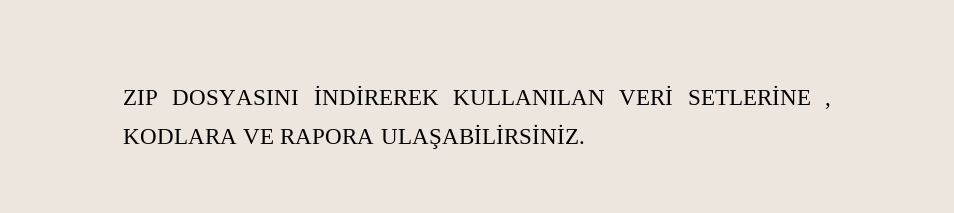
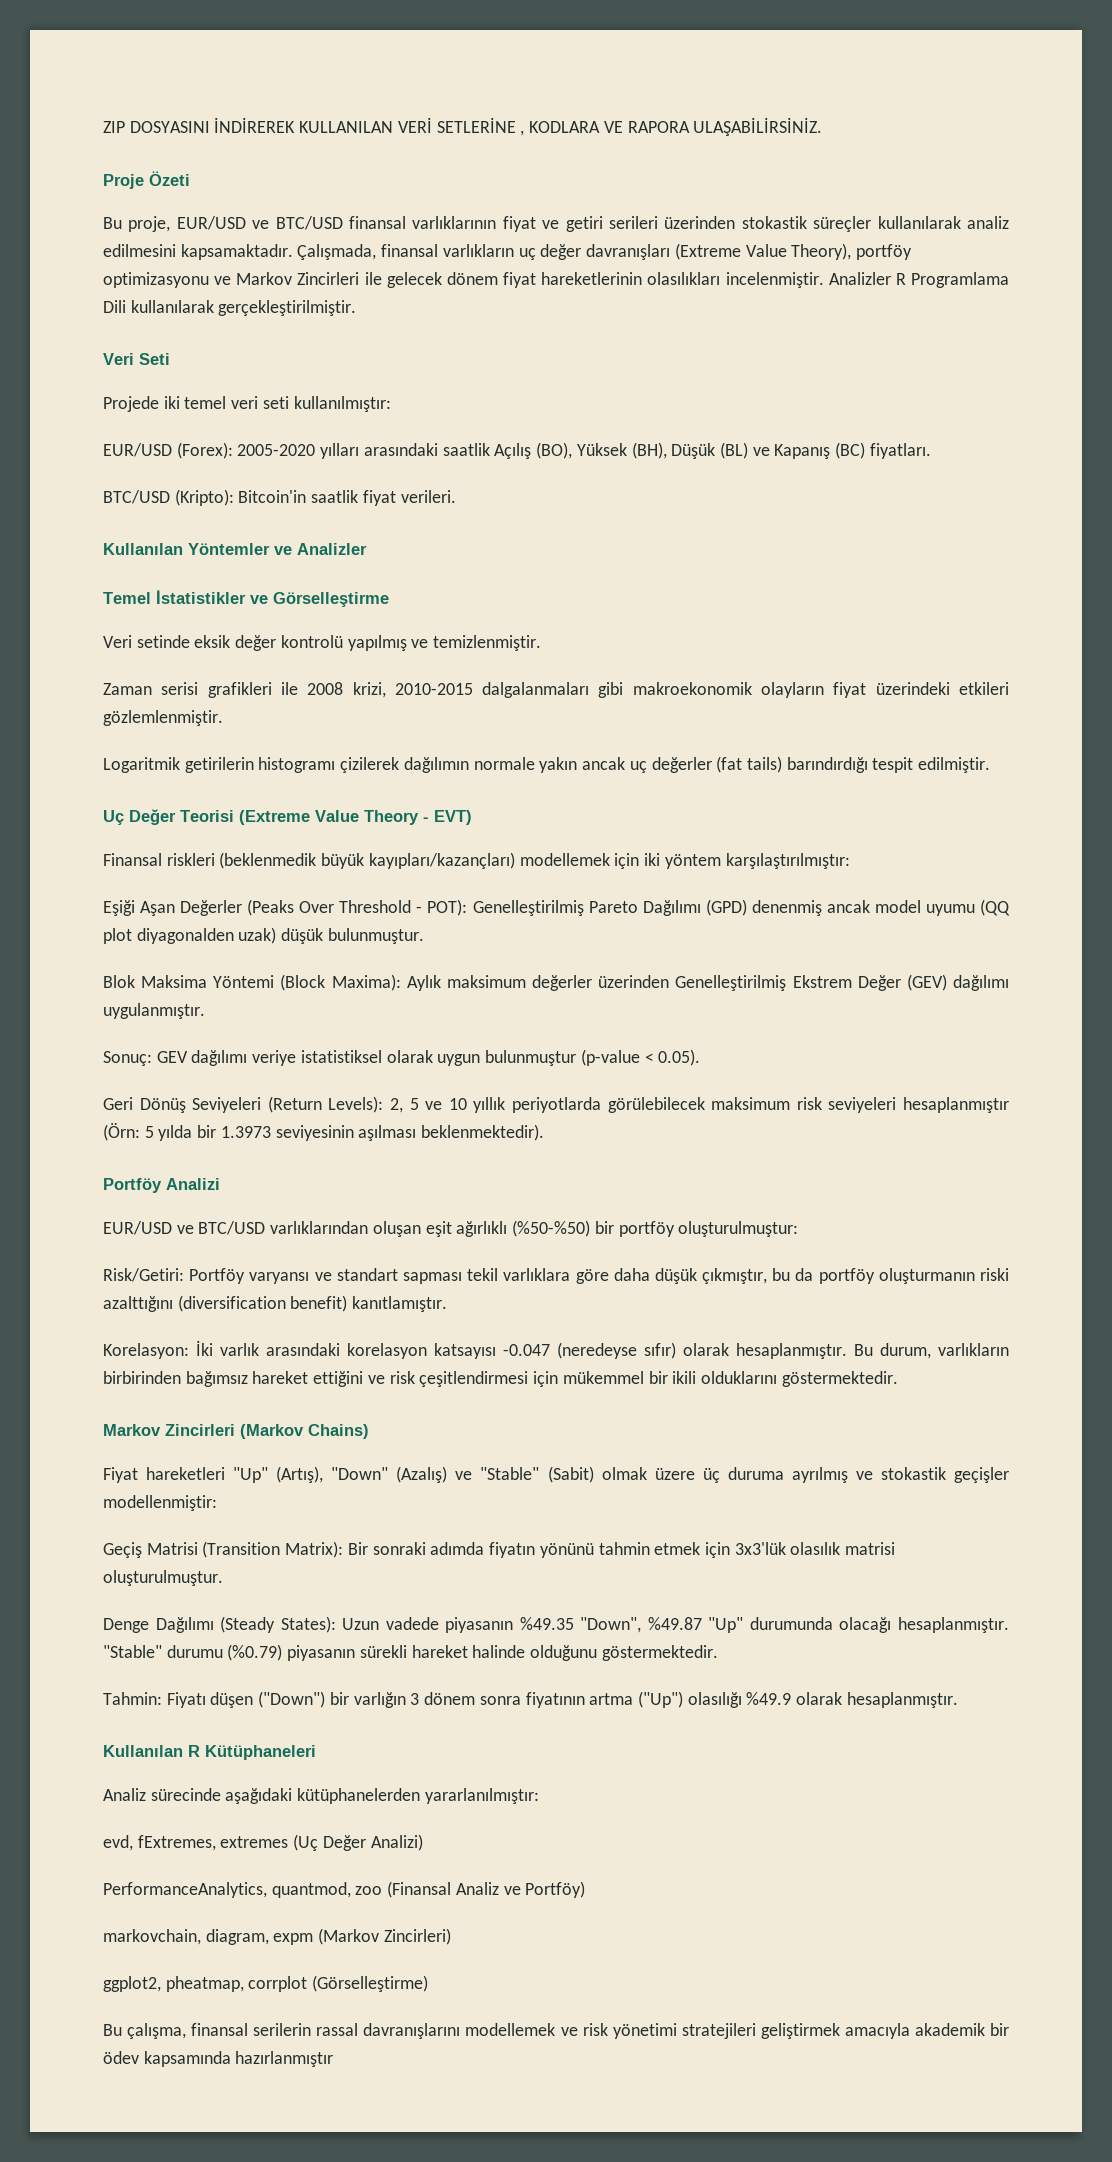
+ Proje Özeti
+ Bu proje, EUR/USD ve BTC/USD finansal varlıklarının fiyat ve getiri serileri üzerinden stokastik süreçler kullanılarak analiz edilmesini kapsamaktadır. Çalışmada, finansal varlıkların uç değer davranışları (Extreme Value Theory), portföy optimizasyonu ve Markov Zincirleri ile gelecek dönem fiyat hareketlerinin olasılıkları incelenmiştir. Analizler R Programlama Dili kullanılarak gerçekleştirilmiştir.
+ Veri Seti
+ Projede iki temel veri seti kullanılmıştır:
+ EUR/USD (Forex): 2005-2020 yılları arasındaki saatlik Açılış (BO), Yüksek (BH), Düşük (BL) ve Kapanış (BC) fiyatları.
+ BTC/USD (Kripto): Bitcoin'in saatlik fiyat verileri.
+ Kullanılan Yöntemler ve Analizler
+ Temel İstatistikler ve Görselleştirme
+ Veri setinde eksik değer kontrolü yapılmış ve temizlenmiştir.
+ Zaman serisi grafikleri ile 2008 krizi, 2010-2015 dalgalanmaları gibi makroekonomik olayların fiyat üzerindeki etkileri gözlemlenmiştir.
+ Logaritmik getirilerin histogramı çizilerek dağılımın normale yakın ancak uç değerler (fat tails) barındırdığı tespit edilmiştir.
+ Uç Değer Teorisi (Extreme Value Theory - EVT)
+ Finansal riskleri (beklenmedik büyük kayıpları/kazançları) modellemek için iki yöntem karşılaştırılmıştır:
+ Eşiği Aşan Değerler (Peaks Over Threshold - POT): Genelleştirilmiş Pareto Dağılımı (GPD) denenmiş ancak model uyumu (QQ plot diyagonalden uzak) düşük bulunmuştur.
+ Blok Maksima Yöntemi (Block Maxima): Aylık maksimum değerler üzerinden Genelleştirilmiş Ekstrem Değer (GEV) dağılımı uygulanmıştır.
+ Sonuç: GEV dağılımı veriye istatistiksel olarak uygun bulunmuştur (p-value < 0.05).
+ Geri Dönüş Seviyeleri (Return Levels): 2, 5 ve 10 yıllık periyotlarda görülebilecek maksimum risk seviyeleri hesaplanmıştır (Örn: 5 yılda bir 1.3973 seviyesinin aşılması beklenmektedir).
+ Portföy Analizi
+ EUR/USD ve BTC/USD varlıklarından oluşan eşit ağırlıklı (%50-%50) bir portföy oluşturulmuştur:
+ Risk/Getiri: Portföy varyansı ve standart sapması tekil varlıklara göre daha düşük çıkmıştır, bu da portföy oluşturmanın riski azalttığını (diversification benefit) kanıtlamıştır.
+ Korelasyon: İki varlık arasındaki korelasyon katsayısı -0.047 (neredeyse sıfır) olarak hesaplanmıştır. Bu durum, varlıkların birbirinden bağımsız hareket ettiğini ve risk çeşitlendirmesi için mükemmel bir ikili olduklarını göstermektedir.
+ Markov Zincirleri (Markov Chains)
+ Fiyat hareketleri "Up" (Artış), "Down" (Azalış) ve "Stable" (Sabit) olmak üzere üç duruma ayrılmış ve stokastik geçişler modellenmiştir:
+ Geçiş Matrisi (Transition Matrix): Bir sonraki adımda fiyatın yönünü tahmin etmek için 3x3'lük olasılık matrisi oluşturulmuştur.
+ Denge Dağılımı (Steady States): Uzun vadede piyasanın %49.35 "Down", %49.87 "Up" durumunda olacağı hesaplanmıştır. "Stable" durumu (%0.79) piyasanın sürekli hareket halinde olduğunu göstermektedir.
+ Tahmin: Fiyatı düşen ("Down") bir varlığın 3 dönem sonra fiyatının artma ("Up") olasılığı %49.9 olarak hesaplanmıştır.
+ Kullanılan R Kütüphaneleri
+ Analiz sürecinde aşağıdaki kütüphanelerden yararlanılmıştır:
+ evd, fExtremes, extremes (Uç Değer Analizi)
+ PerformanceAnalytics, quantmod, zoo (Finansal Analiz ve Portföy)
+ markovchain, diagram, expm (Markov Zincirleri)
+ ggplot2, pheatmap, corrplot (Görselleştirme)
+ Bu çalışma, finansal serilerin rassal davranışlarını modellemek ve risk yönetimi stratejileri geliştirmek amacıyla akademik bir ödev kapsamında hazırlanmıştır

